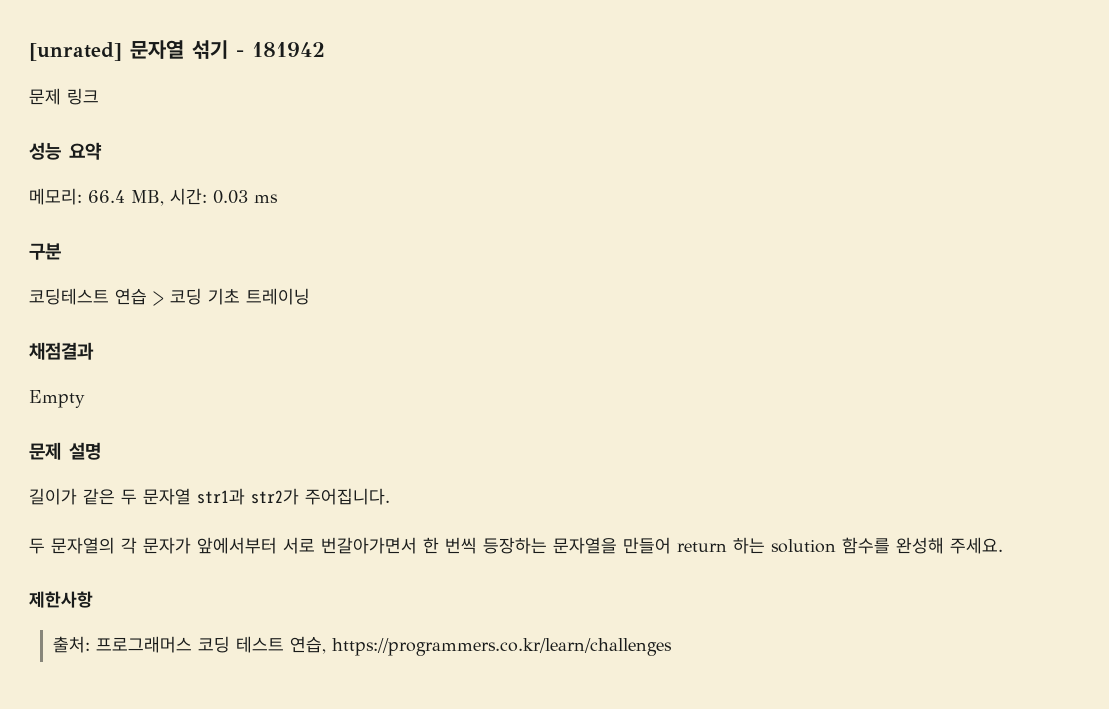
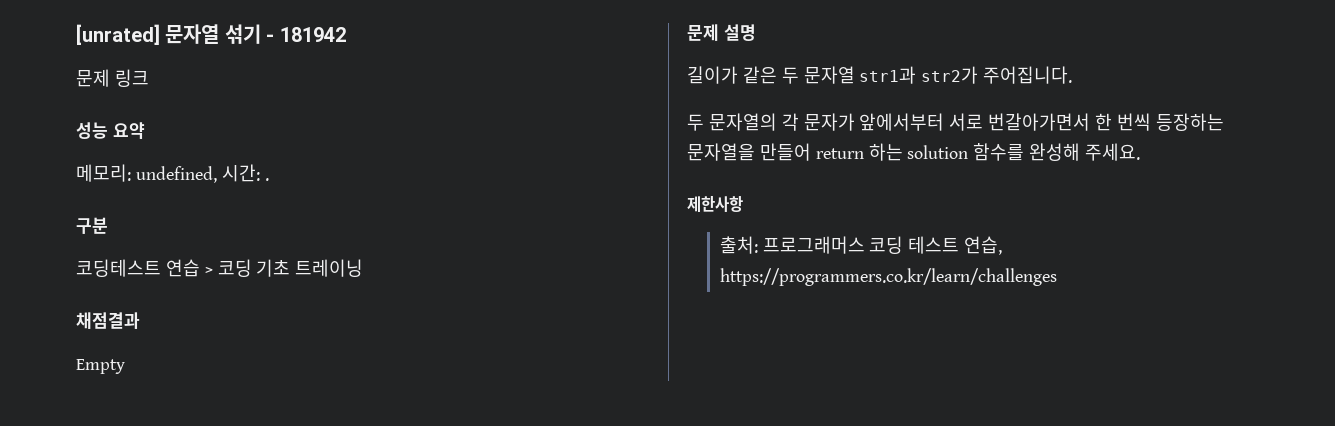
- 메모리: 66.4 MB, 시간: 0.03 ms
+ 메모리: undefined, 시간: .

